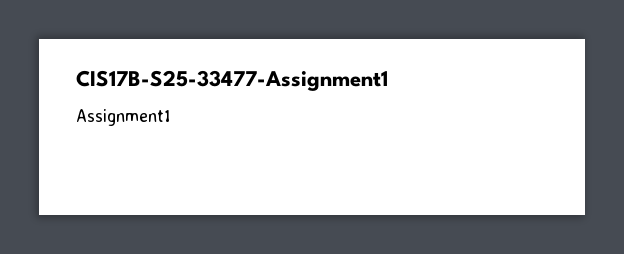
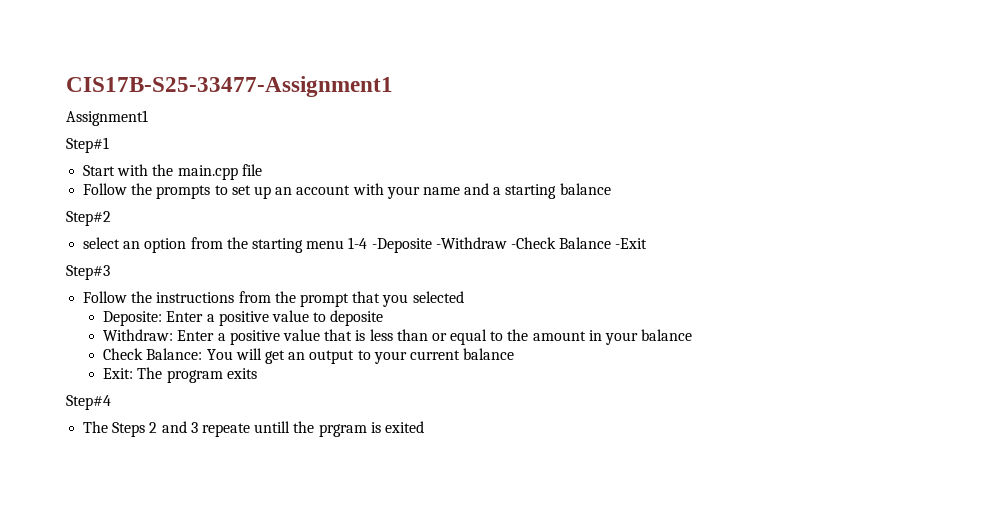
+ Step#1
+ Start with the main.cpp file
+ Follow the prompts to set up an account with your name and a starting balance
+ Step#2
+ select an option from the starting menu 1-4 -Deposite -Withdraw -Check Balance -Exit
+ Step#3
+ Follow the instructions from the prompt that you selected
+ Deposite: Enter a positive value to deposite
+ Withdraw: Enter a positive value that is less than or equal to the amount in your balance
+ Check Balance: You will get an output to your current balance
+ Exit: The program exits
+ Step#4
+ The Steps 2 and 3 repeate untill the prgram is exited

